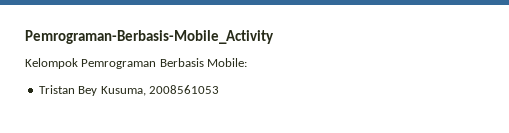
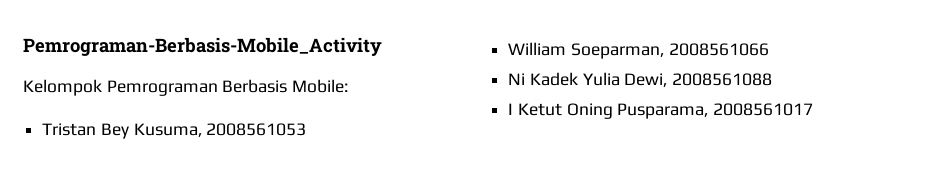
+ William Soeparman, 2008561066
+ Ni Kadek Yulia Dewi, 2008561088
+ I Ketut Oning Pusparama, 2008561017

